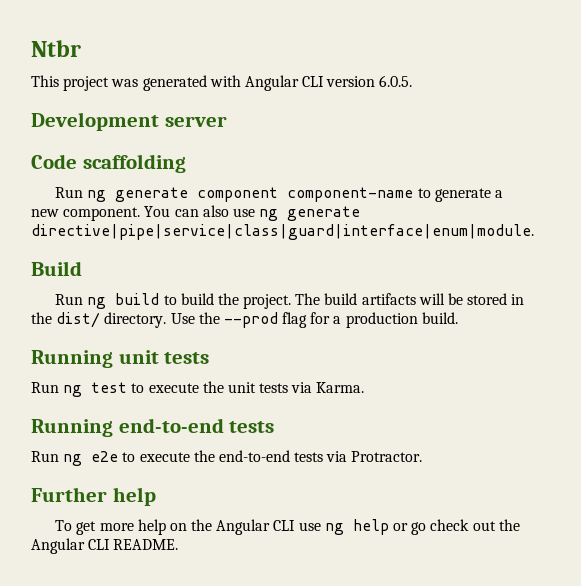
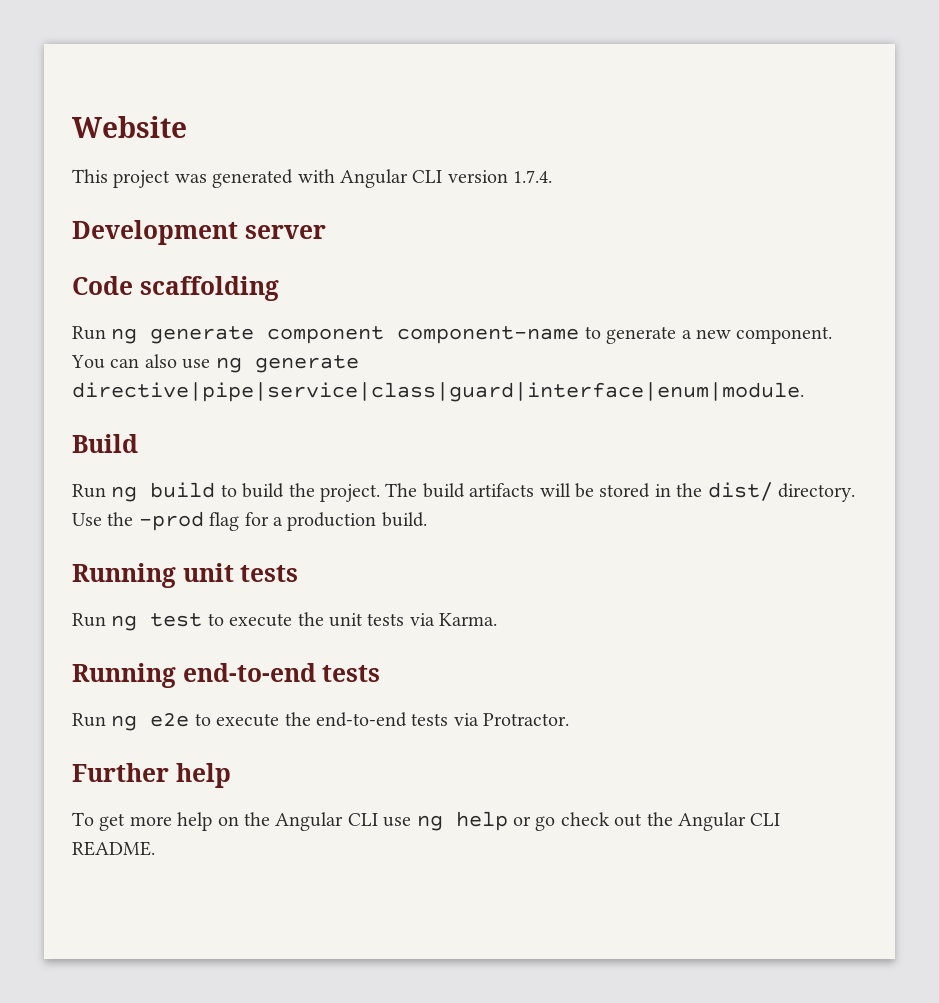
- Ntbr
+ Website
- This project was generated with Angular CLI version 6.0.5.
+ This project was generated with Angular CLI version 1.7.4.
- Use the --prod flag for a production build.
+ Use the -prod flag for a production build.

